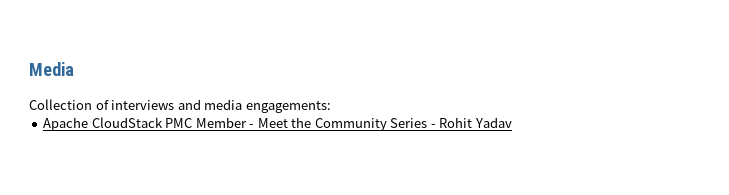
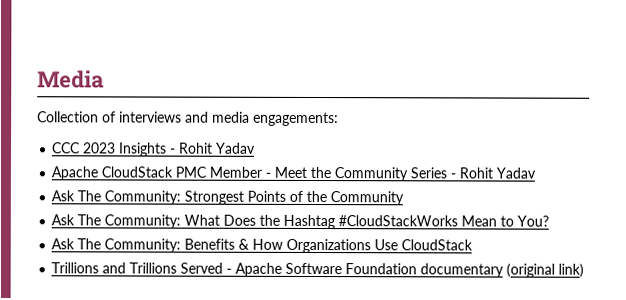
+ CCC 2023 Insights - Rohit Yadav
+ Ask The Community: Strongest Points of the Community
+ Ask The Community: What Does the Hashtag #CloudStackWorks Mean to You?
+ Ask The Community: Benefits & How Organizations Use CloudStack
+ Trillions and Trillions Served - Apache Software Foundation documentary (original link)

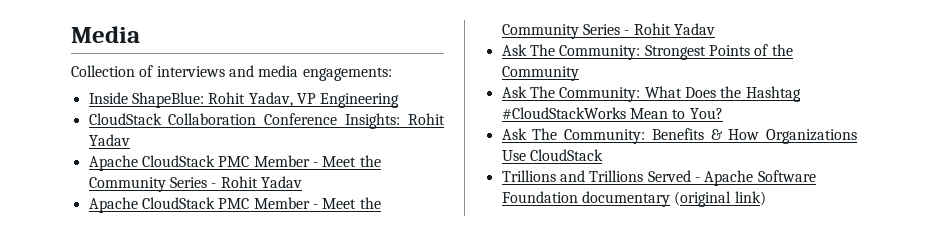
- CCC 2023 Insights - Rohit Yadav
+ Inside ShapeBlue: Rohit Yadav, VP Engineering
+ CloudStack Collaboration Conference Insights: Rohit Yadav
+ Apache CloudStack PMC Member - Meet the Community Series - Rohit Yadav

